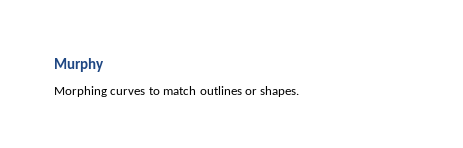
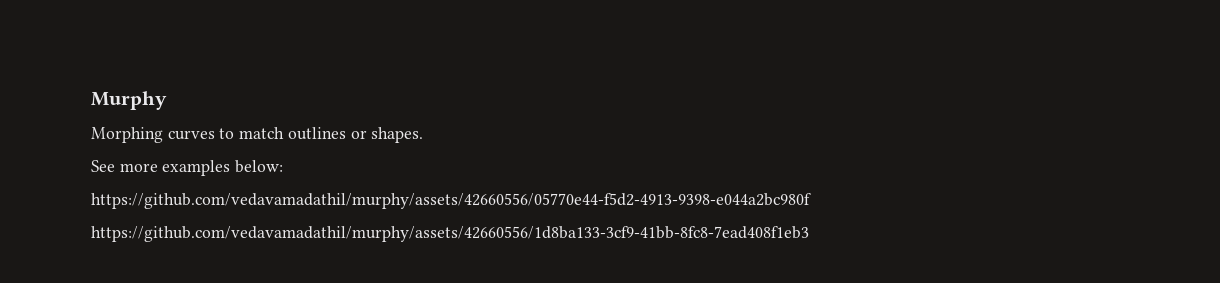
+ See more examples below:
+ https://github.com/vedavamadathil/murphy/assets/42660556/05770e44-f5d2-4913-9398-e044a2bc980f
+ https://github.com/vedavamadathil/murphy/assets/42660556/1d8ba133-3cf9-41bb-8fc8-7ead408f1eb3

